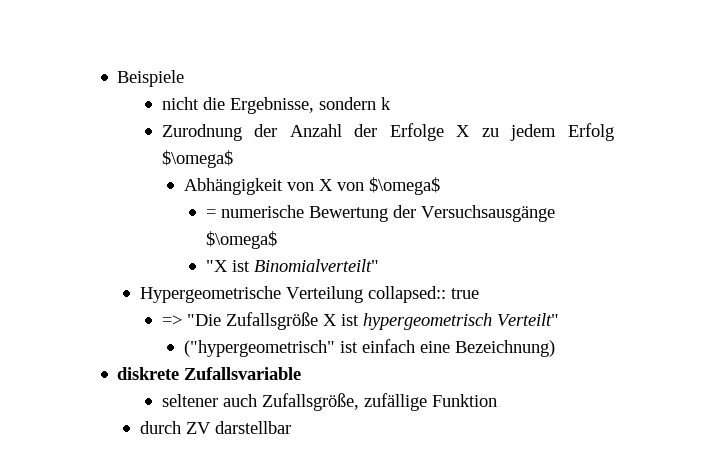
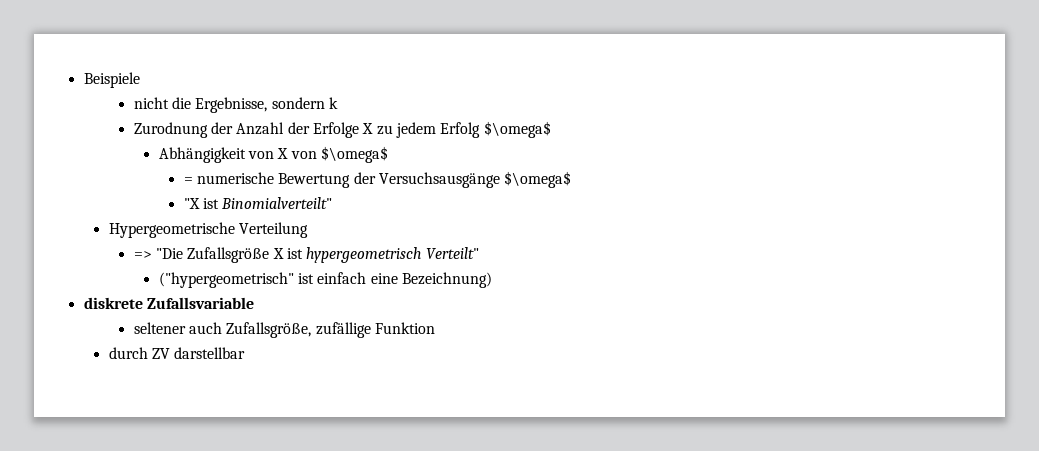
- Hypergeometrische Verteilung collapsed:: true
+ Hypergeometrische Verteilung

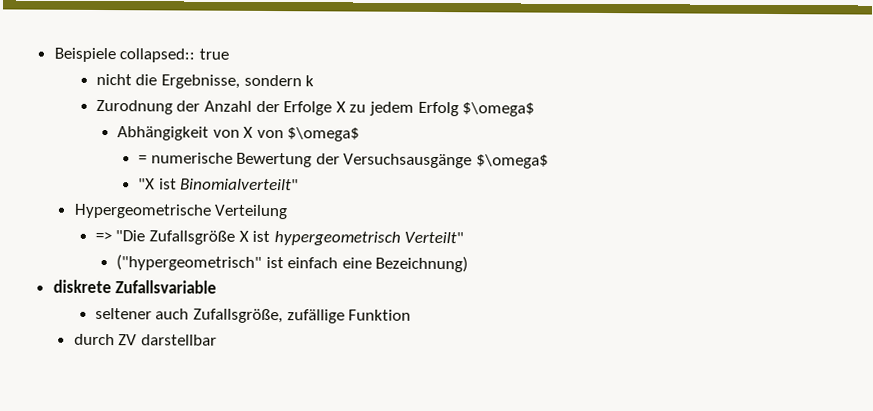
- Beispiele
+ Beispiele collapsed:: true

